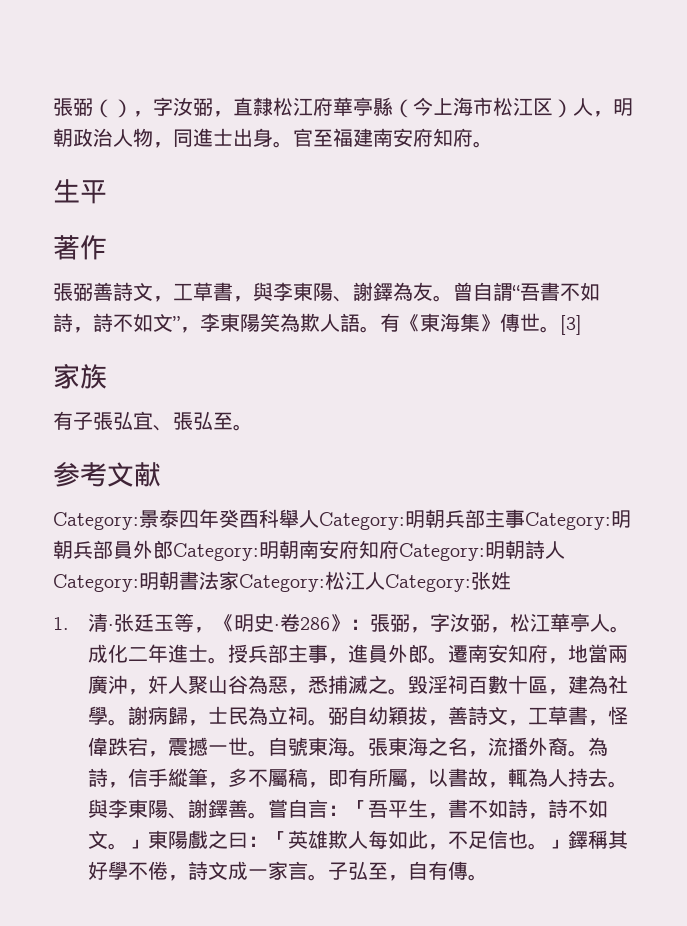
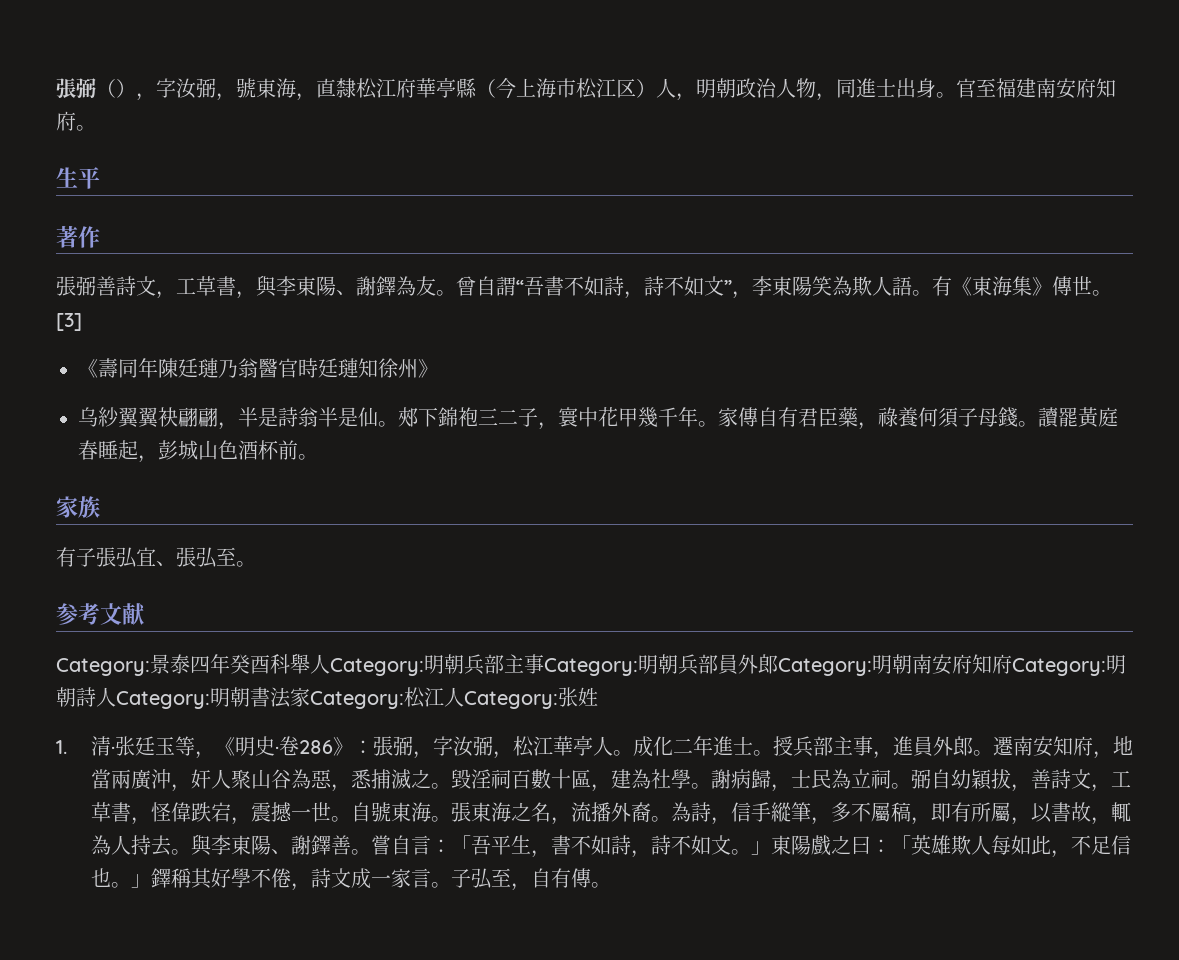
- 張弼（），字汝弼，直隸松江府華亭縣（今上海市松江区）人，明朝政治人物，同進士出身。
+ 張弼（），字汝弼，號東海，直隸松江府華亭縣（今上海市松江区）人，明朝政治人物，同進士出身。
+ 《壽同年陳廷璉乃翁醫官時廷璉知徐州》
+ 乌紗翼翼袂翩翩，半是詩翁半是仙。郟下錦袍三二子，寰中花甲幾千年。家傳自有君臣藥，祿養何須子母錢。讀罷黃庭春睡起，彭城山色酒杯前。

